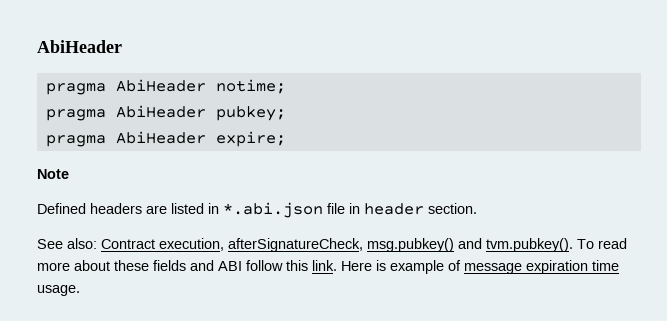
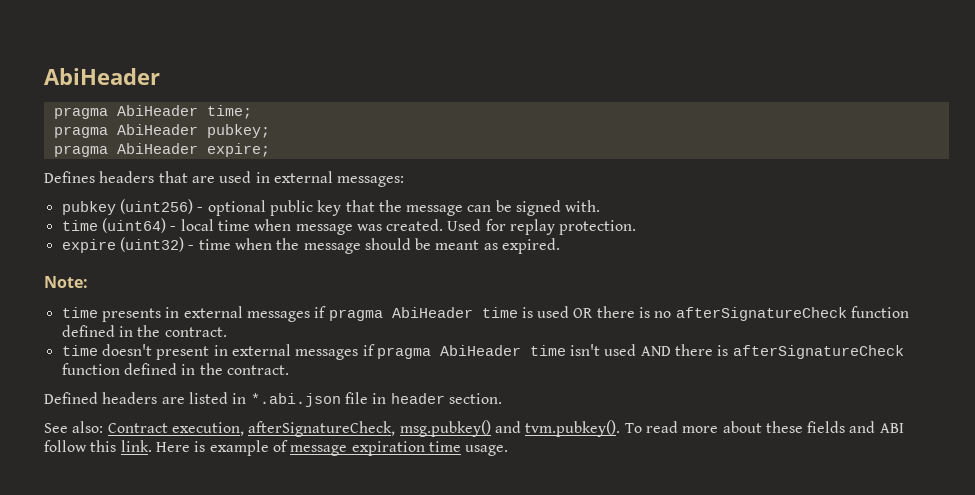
- pragma AbiHeader notime;
+ pragma AbiHeader time;
- Note
+ Defines headers that are used in external messages:
+ pubkey (uint256) - optional public key that the message can be signed with.
+ time (uint64) - local time when message was created. Used for replay protection.
+ expire (uint32) - time when the message should be meant as expired.
+ Note:
+ time presents in external messages if pragma AbiHeader time is used OR there is no afterSignatureCheck function defined in the contract.
+ time doesn't present in external messages if pragma AbiHeader time isn't used AND there is afterSignatureCheck function defined in the contract.

